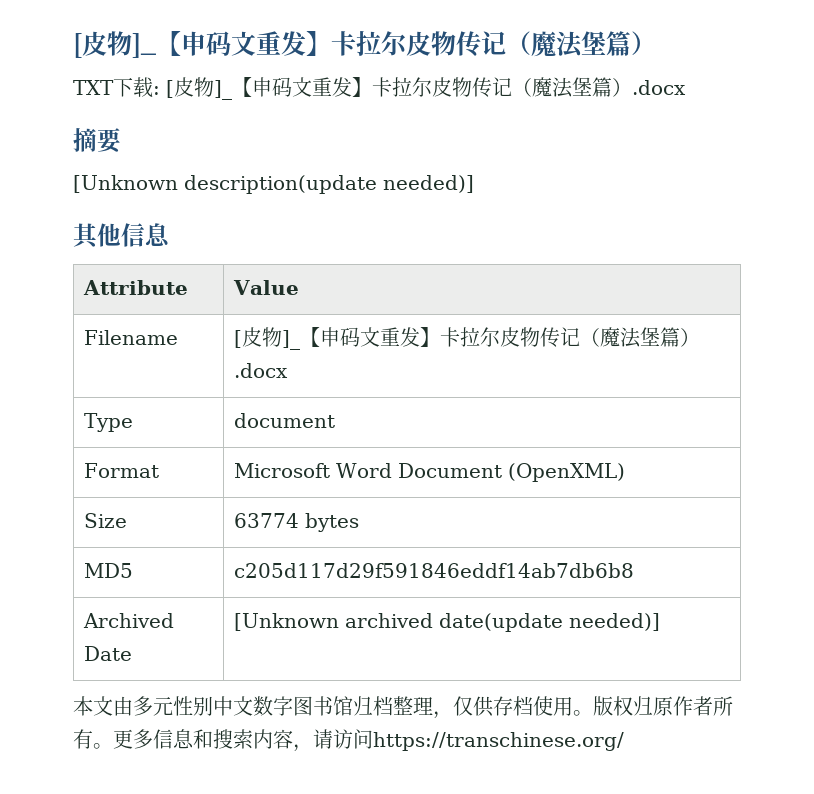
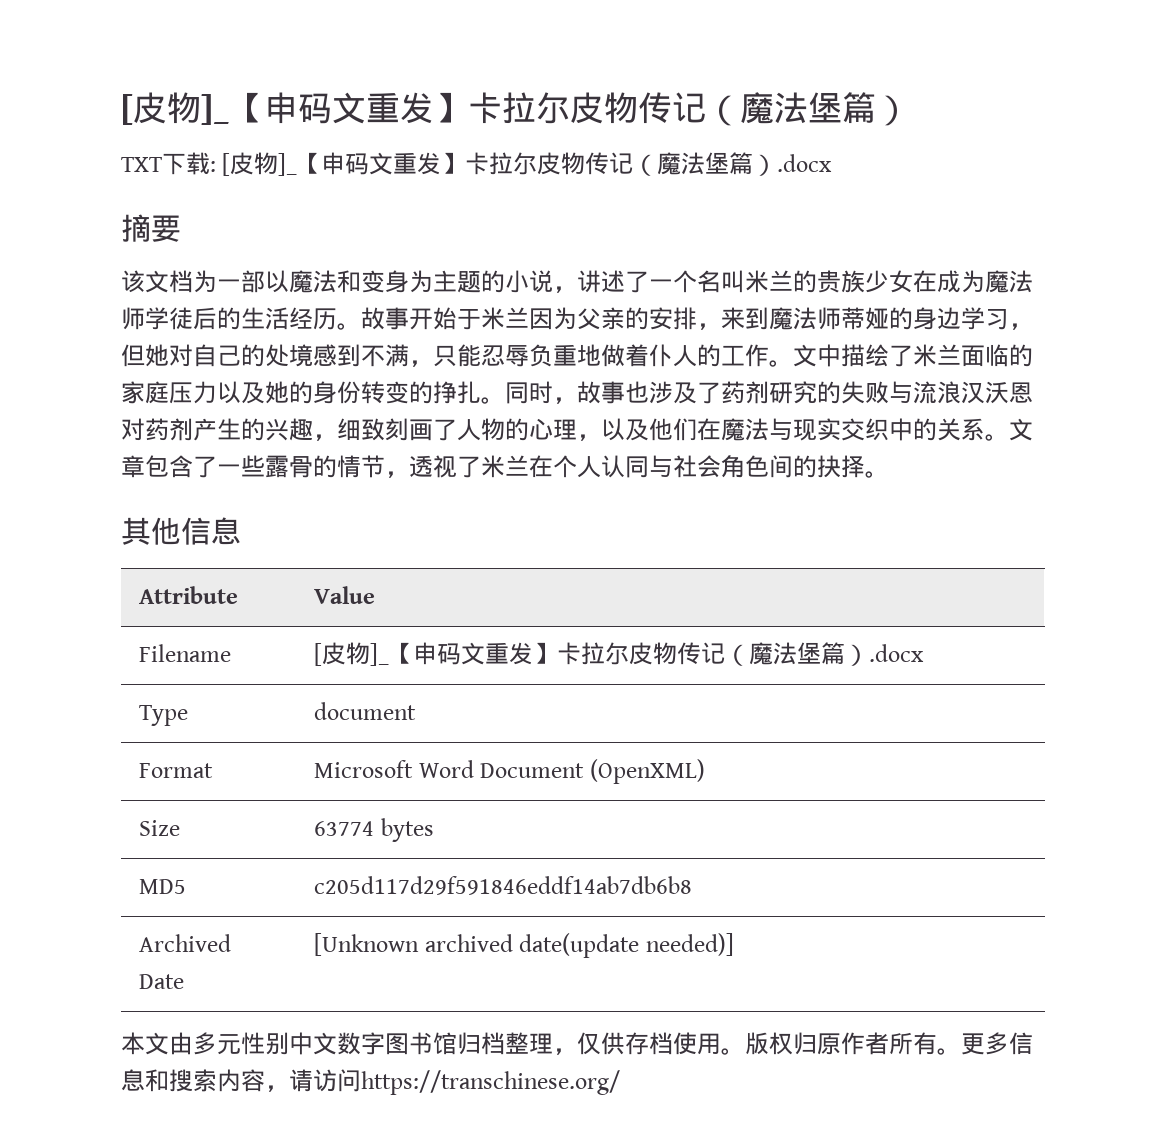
- [Unknown description(update needed)]
+ 该文档为一部以魔法和变身为主题的小说，讲述了一个名叫米兰的贵族少女在成为魔法师学徒后的生活经历。故事开始于米兰因为父亲的安排，来到魔法师蒂娅的身边学习，但她对自己的处境感到不满，只能忍辱负重地做着仆人的工作。文中描绘了米兰面临的家庭压力以及她的身份转变的挣扎。同时，故事也涉及了药剂研究的失败与流浪汉沃恩对药剂产生的兴趣，细致刻画了人物的心理，以及他们在魔法与现实交织中的关系。文章包含了一些露骨的情节，透视了米兰在个人认同与社会角色间的抉择。

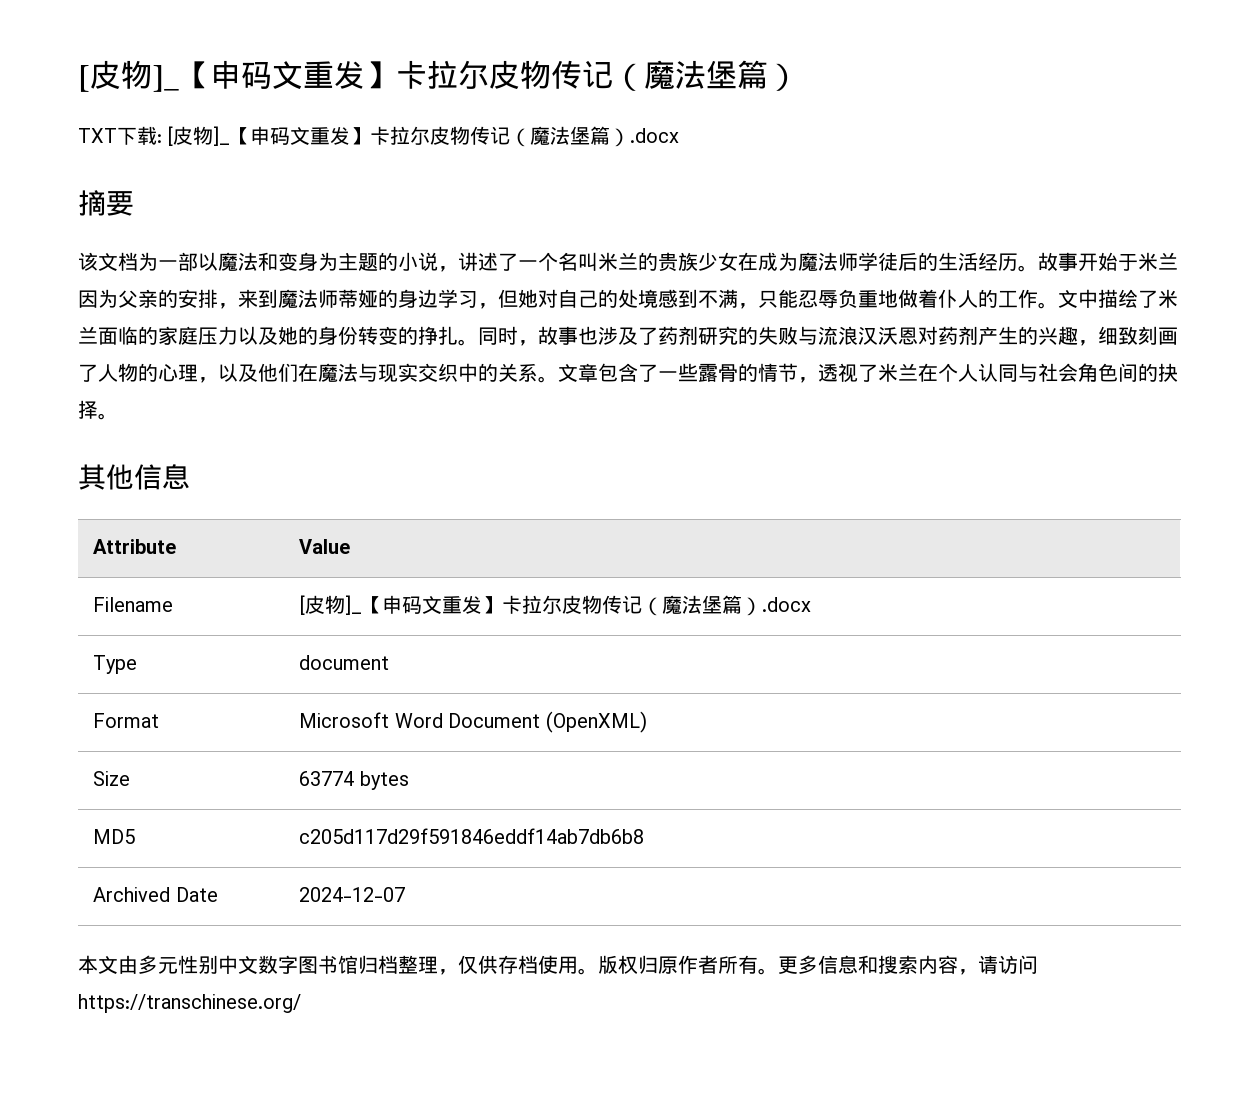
- Archived Date | [Unknown archived date(update needed)]
+ Archived Date | 2024-12-07

